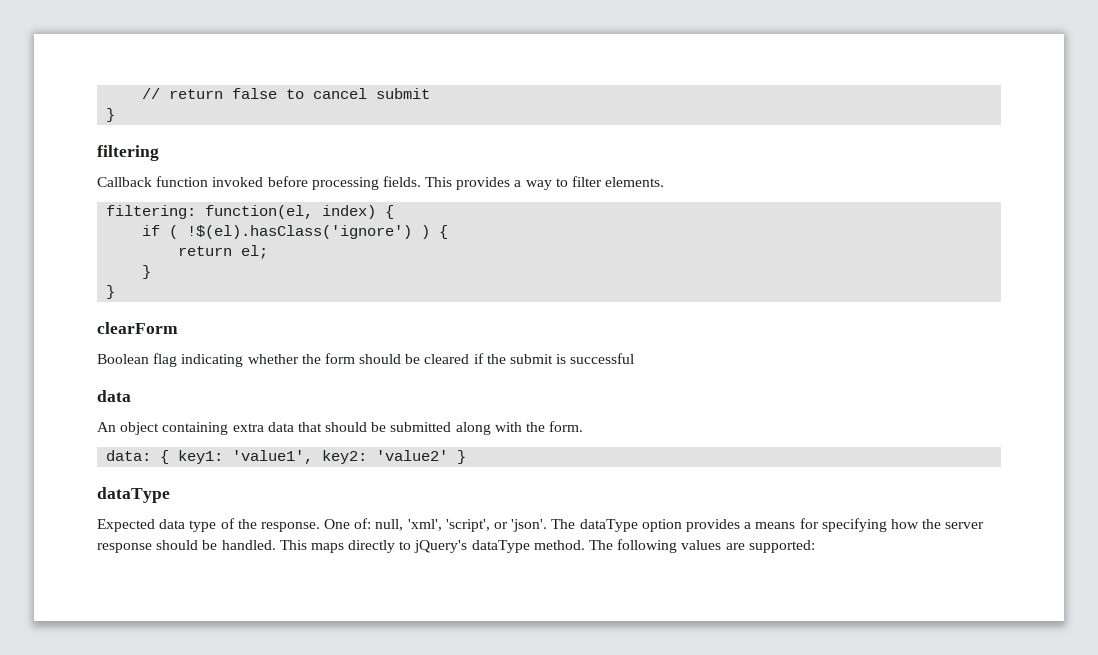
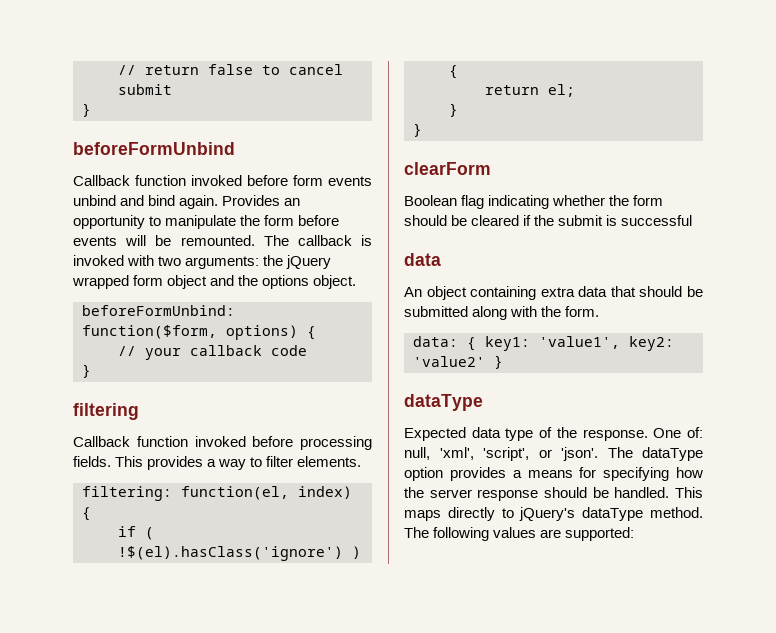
+ beforeFormUnbind
+ Callback function invoked before form events unbind and bind again. Provides an opportunity to manipulate the form before events will be remounted. The callback is invoked with two arguments: the jQuery wrapped form object and the options object.
+ beforeFormUnbind: function($form, options) {
+ // your callback code
+ }

